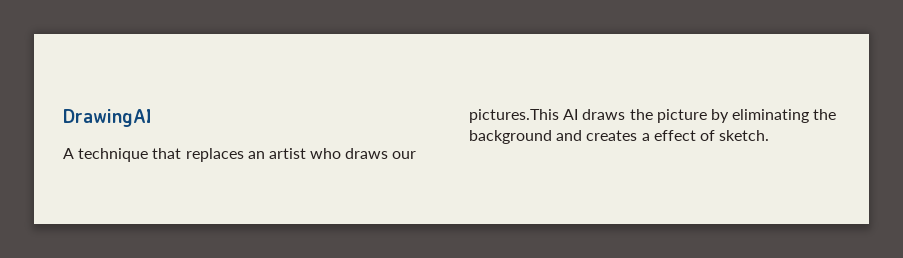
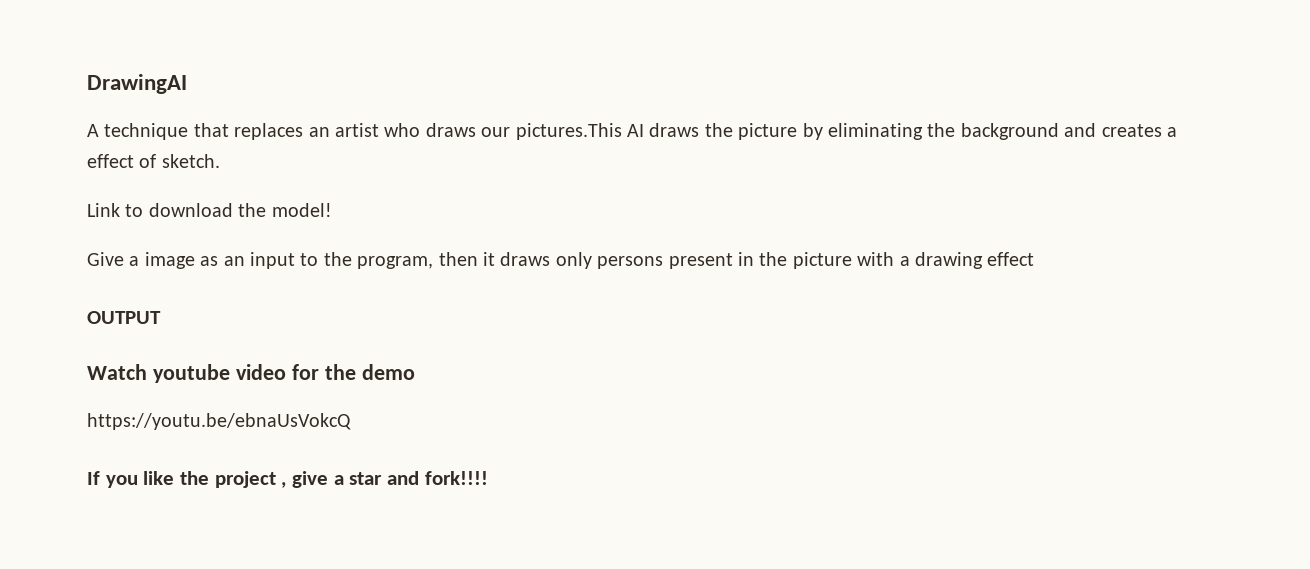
+ Link to download the model!
+ Give a image as an input to the program, then it draws only persons present in the picture with a drawing effect
+ OUTPUT
+ Watch youtube video for the demo
+ https://youtu.be/ebnaUsVokcQ
+ If you like the project , give a star and fork!!!!

